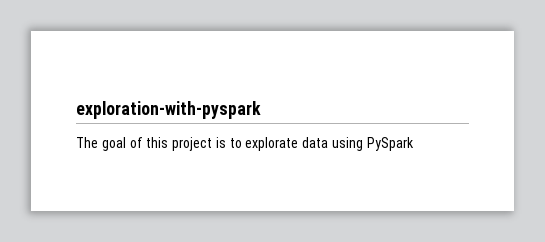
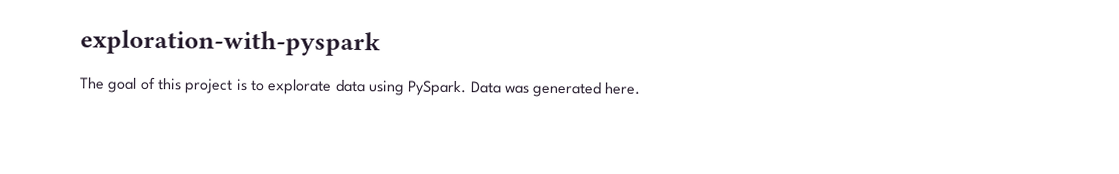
- The goal of this project is to explorate data using PySpark
+ The goal of this project is to explorate data using PySpark. Data was generated here.

